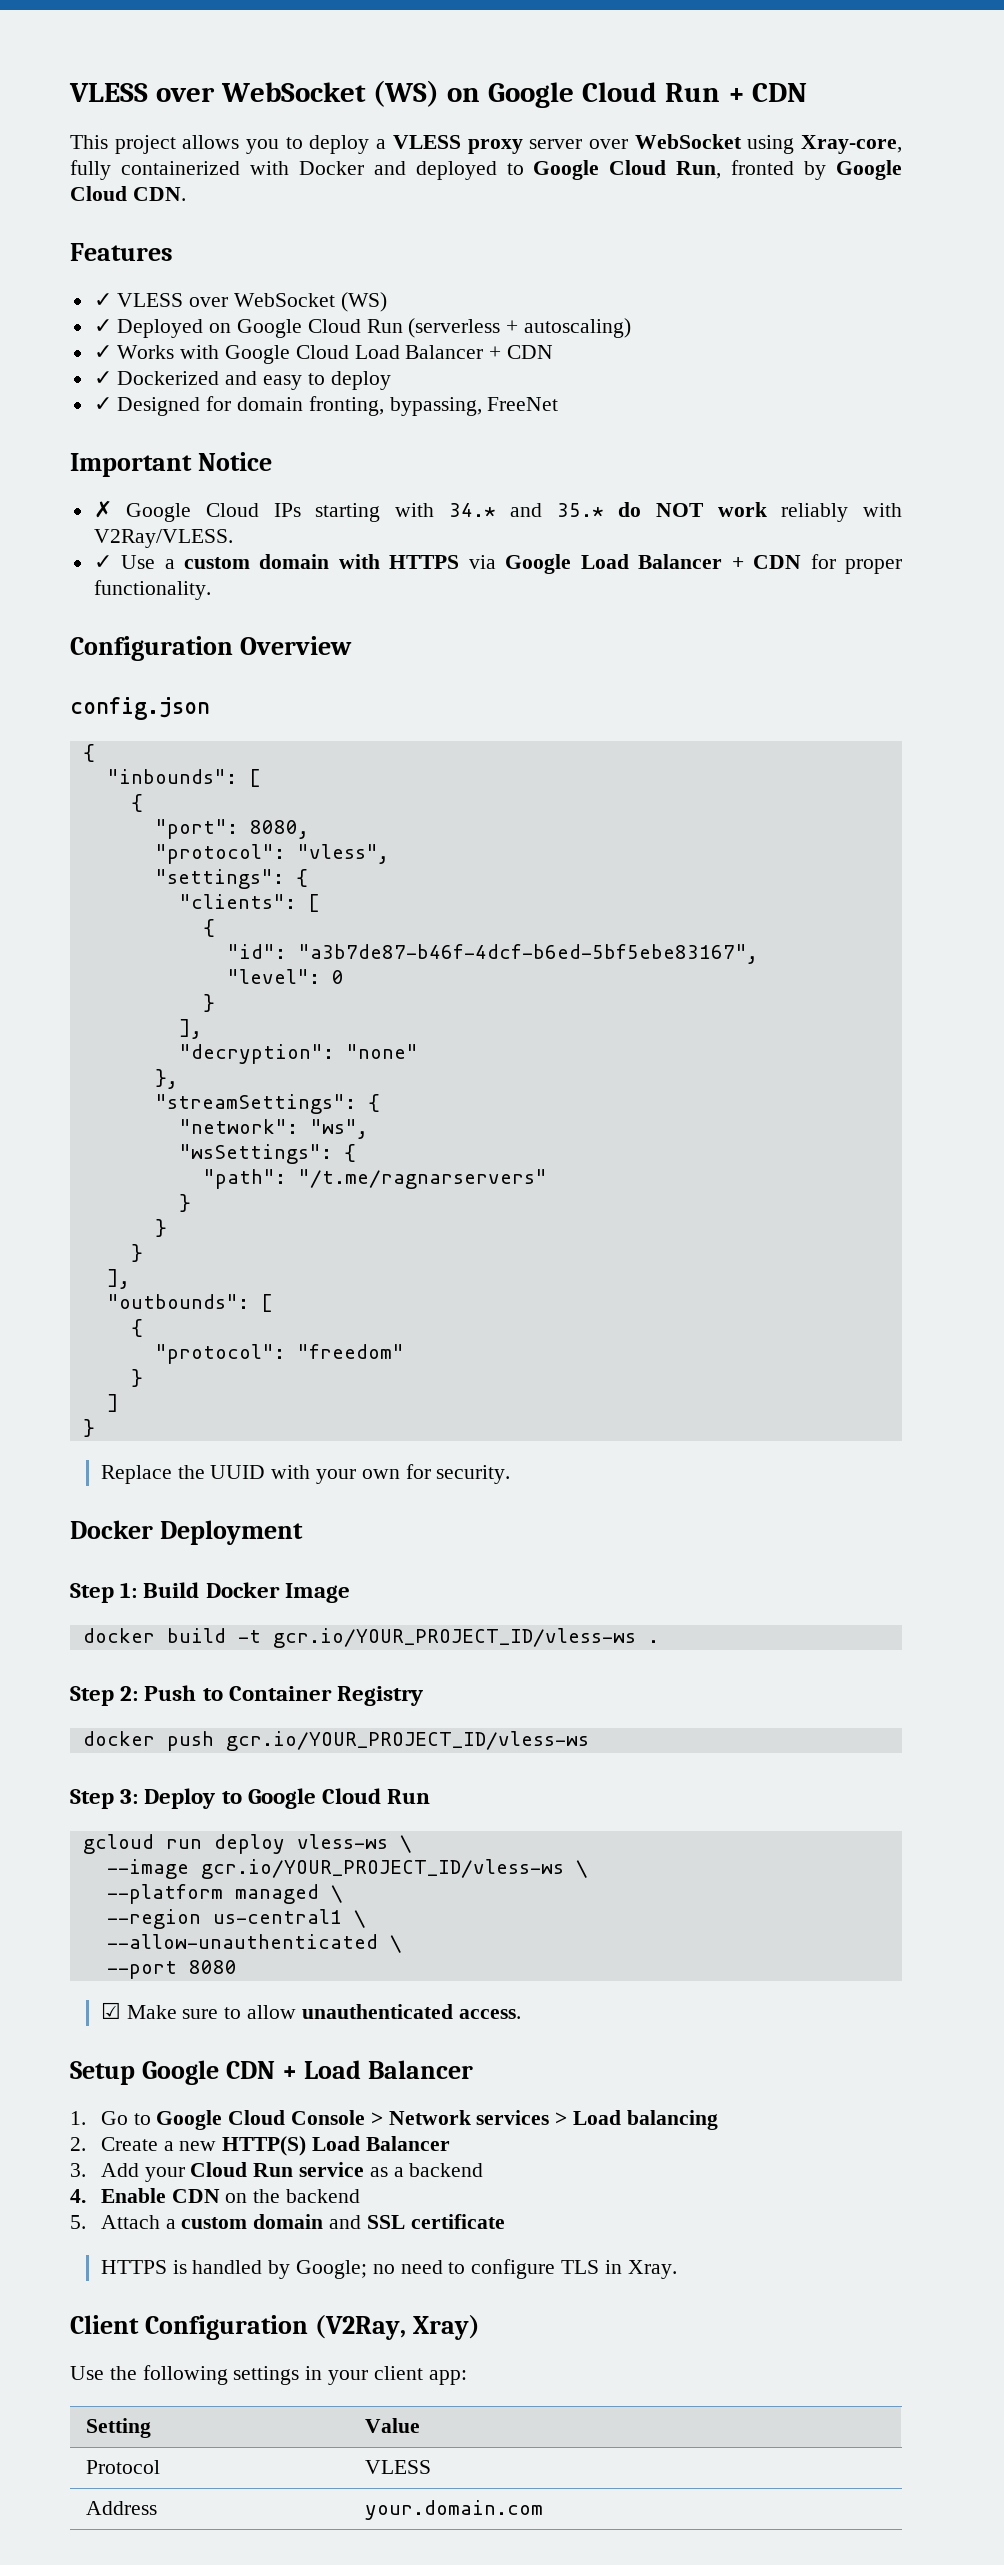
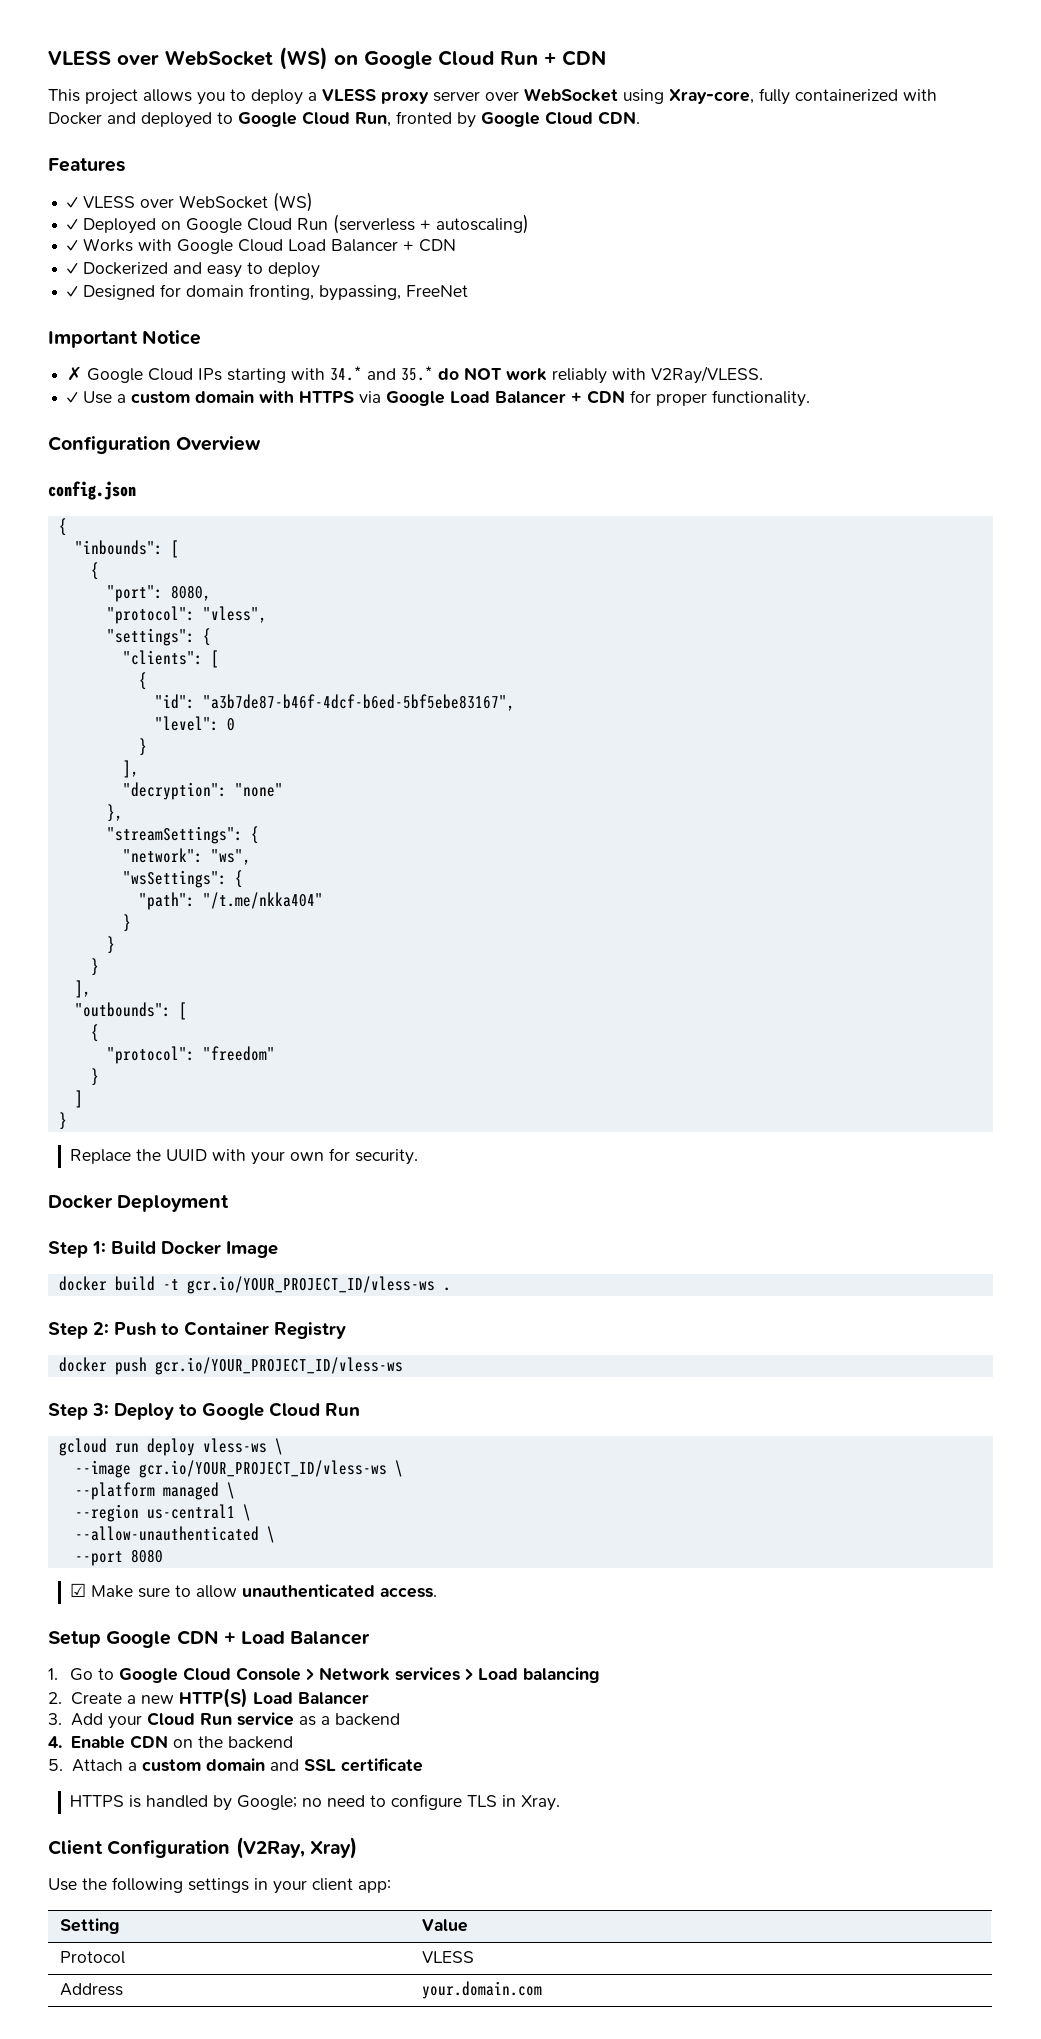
- "path": "/t.me/ragnarservers"
+ "path": "/t.me/nkka404"

